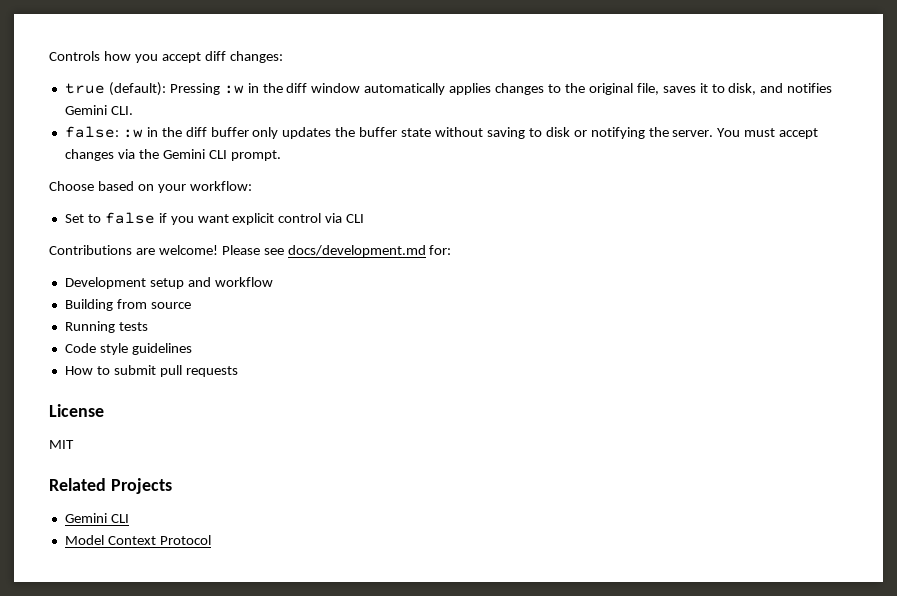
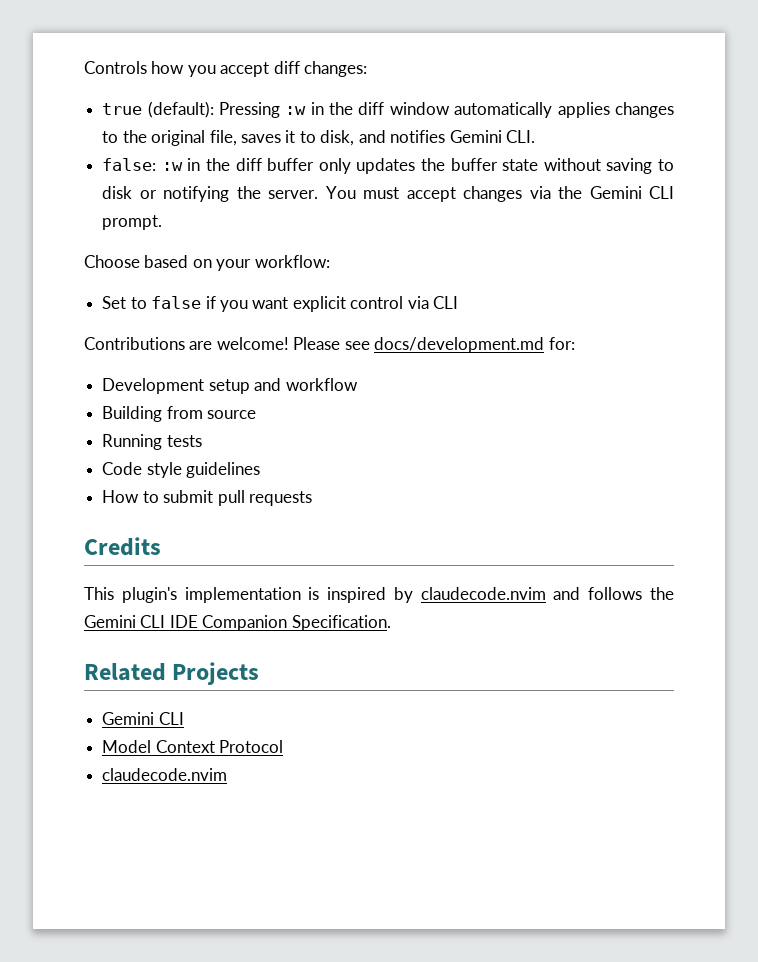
- License
- MIT
+ Credits
+ This plugin's implementation is inspired by claudecode.nvim and follows the Gemini CLI IDE Companion Specification.
  Model Context Protocol
+ claudecode.nvim

